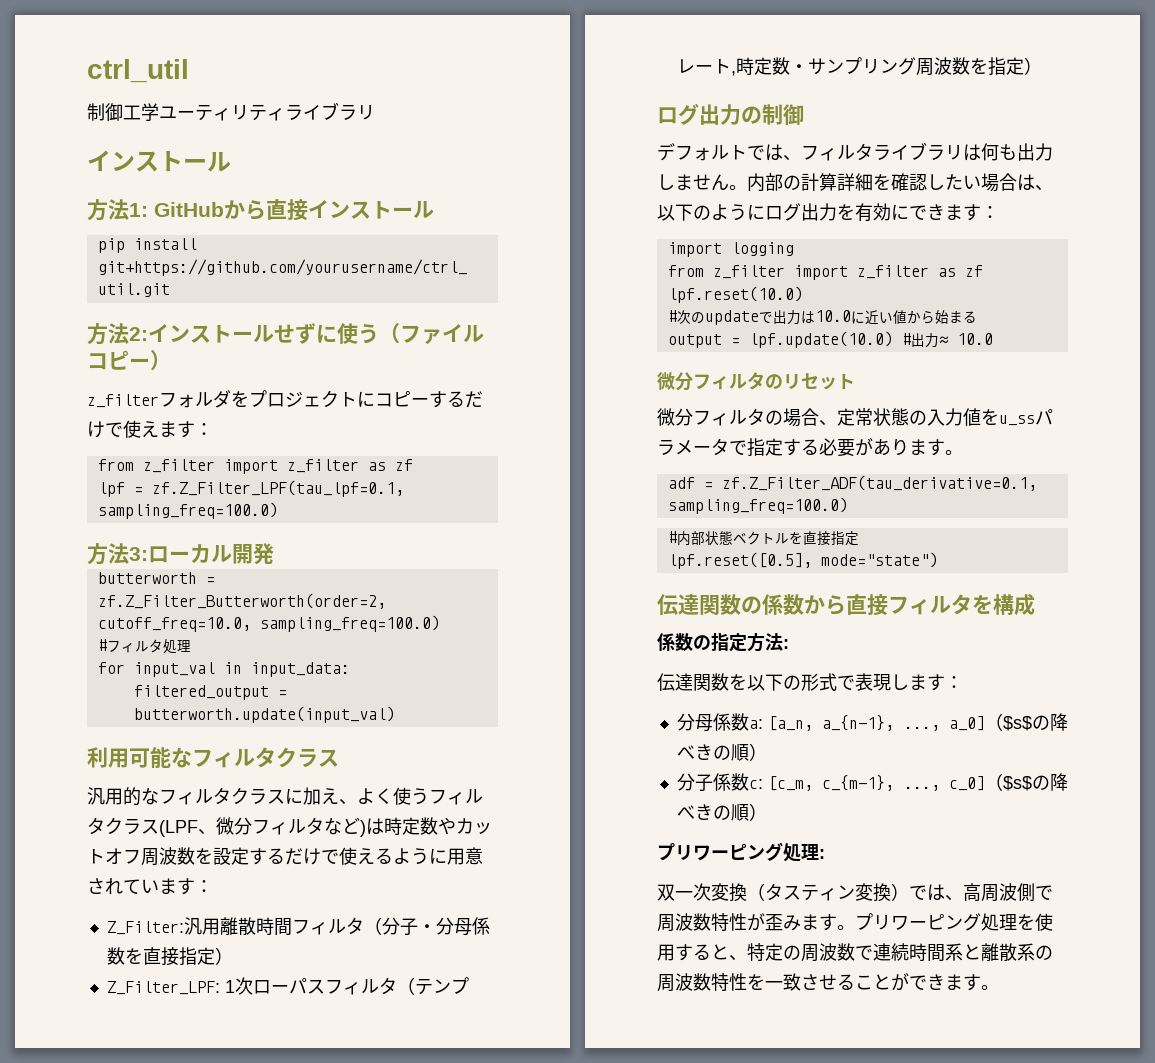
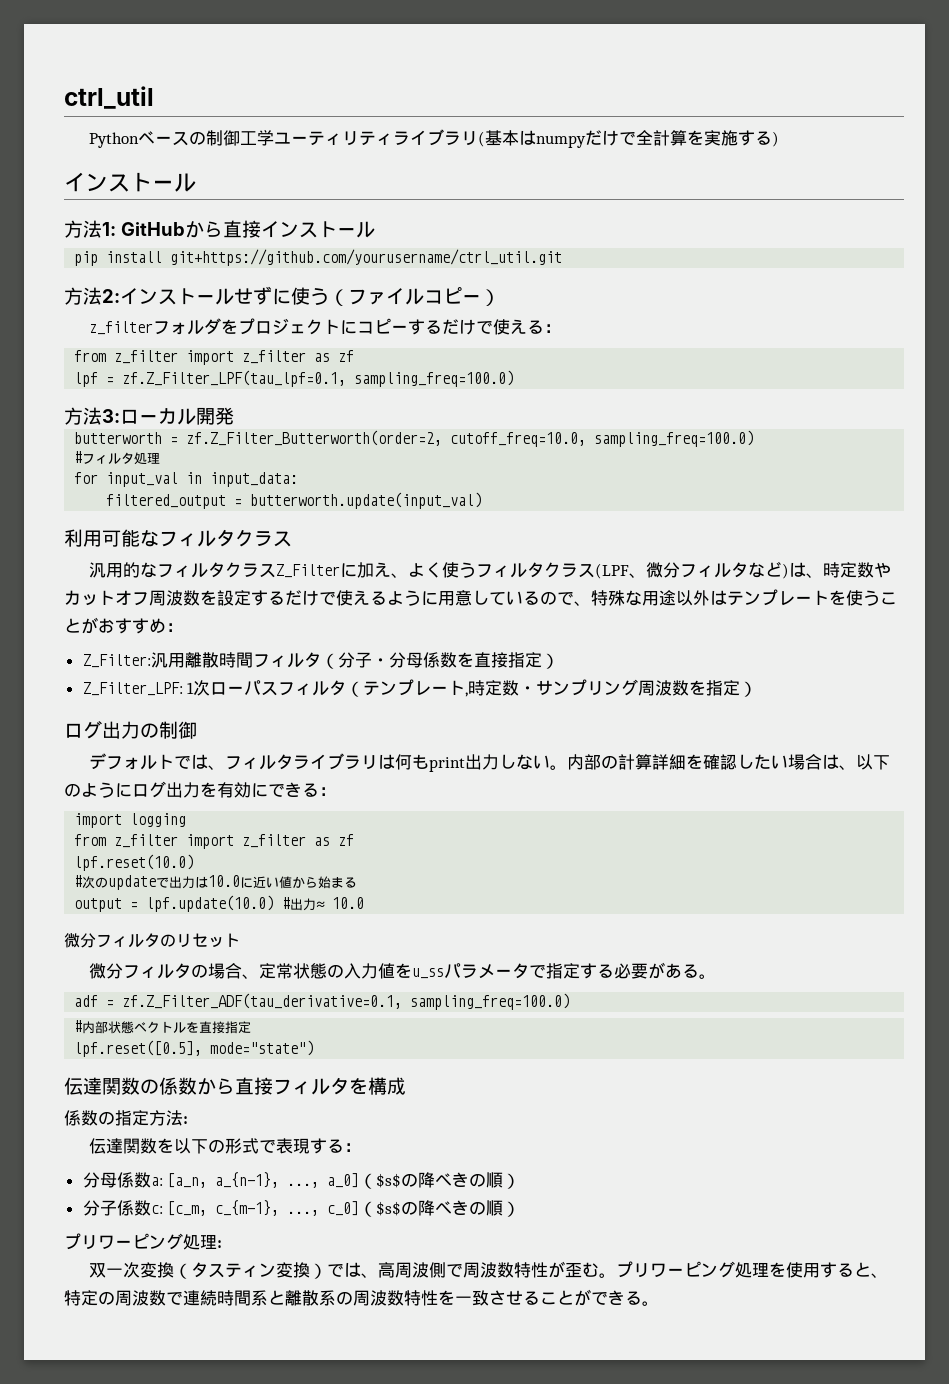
- 制御工学ユーティリティライブラリ
+ Pythonベースの制御工学ユーティリティライブラリ(基本はnumpyだけで全計算を実施する)
- z_filterフォルダをプロジェクトにコピーするだけで使えます：
+ z_filterフォルダをプロジェクトにコピーするだけで使える：
- 汎用的なフィルタクラスに加え、よく使うフィルタクラス(LPF、微分フィルタなど)は時定数やカットオフ周波数を設定するだけで使えるように用意されています：
+ 汎用的なフィルタクラスZ_Filterに加え、よく使うフィルタクラス(LPF、微分フィルタなど)は、時定数やカットオフ周波数を設定するだけで使えるように用意しているので、特殊な用途以外はテンプレートを使うことがおすすめ：
- デフォルトでは、フィルタライブラリは何も出力しません。
+ デフォルトでは、フィルタライブラリは何もprint出力しない。
- 内部の計算詳細を確認したい場合は、以下のようにログ出力を有効にできます：
+ 内部の計算詳細を確認したい場合は、以下のようにログ出力を有効にできる：
- 微分フィルタの場合、定常状態の入力値をu_ssパラメータで指定する必要があります。
+ 微分フィルタの場合、定常状態の入力値をu_ssパラメータで指定する必要がある。
- 伝達関数を以下の形式で表現します：
+ 伝達関数を以下の形式で表現する：
- 双一次変換（タスティン変換）では、高周波側で周波数特性が歪みます。
+ 双一次変換（タスティン変換）では、高周波側で周波数特性が歪む。
- プリワーピング処理を使用すると、特定の周波数で連続時間系と離散系の周波数特性を一致させることができます。
+ プリワーピング処理を使用すると、特定の周波数で連続時間系と離散系の周波数特性を一致させることができる。

